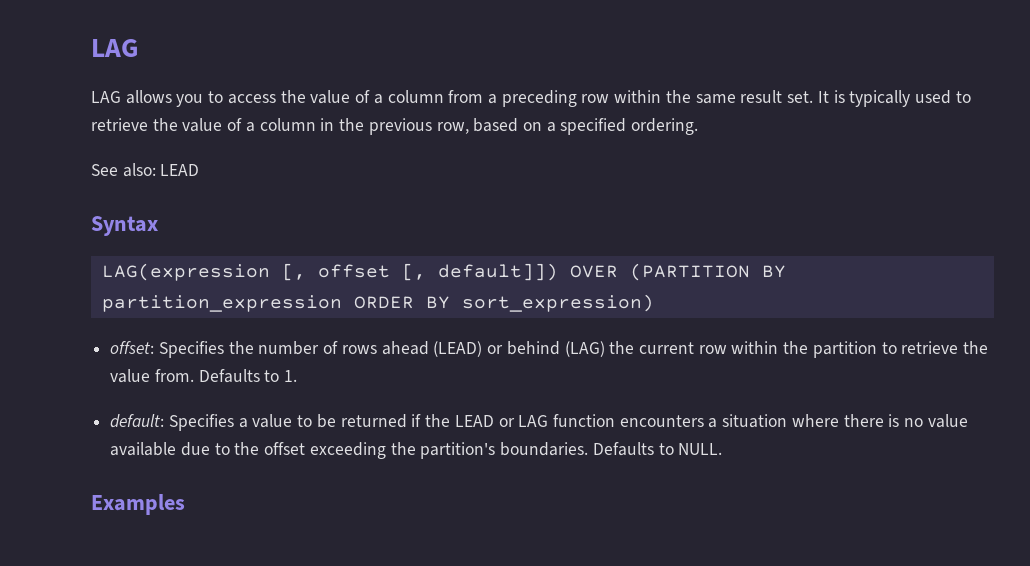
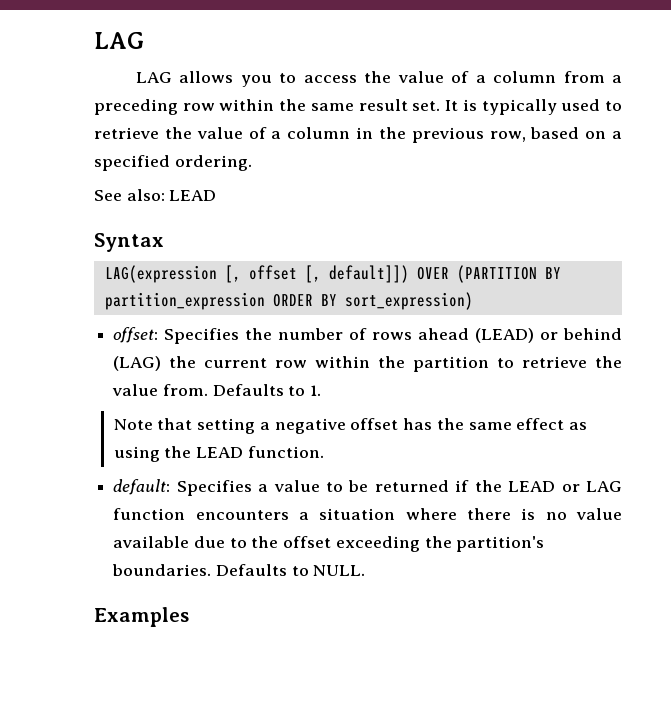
+ Note that setting a negative offset has the same effect as using the LEAD function.

